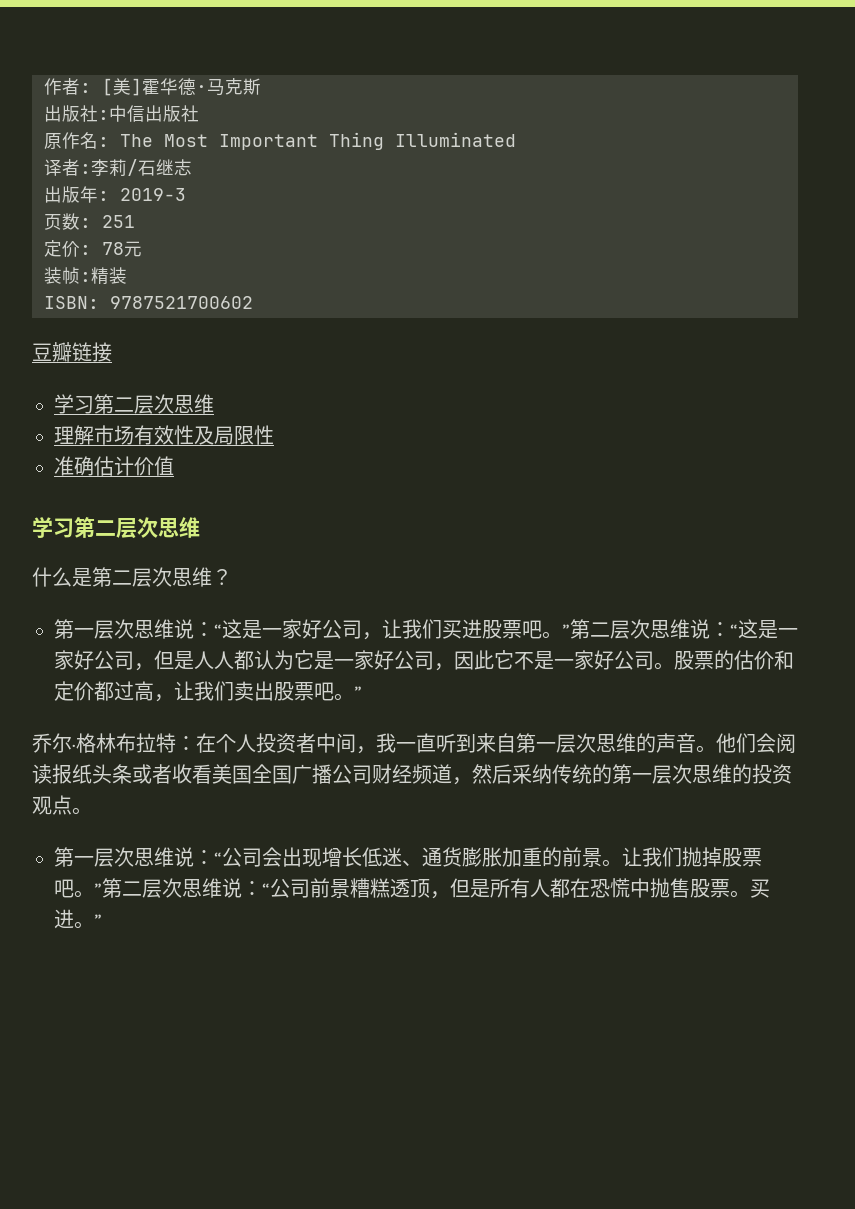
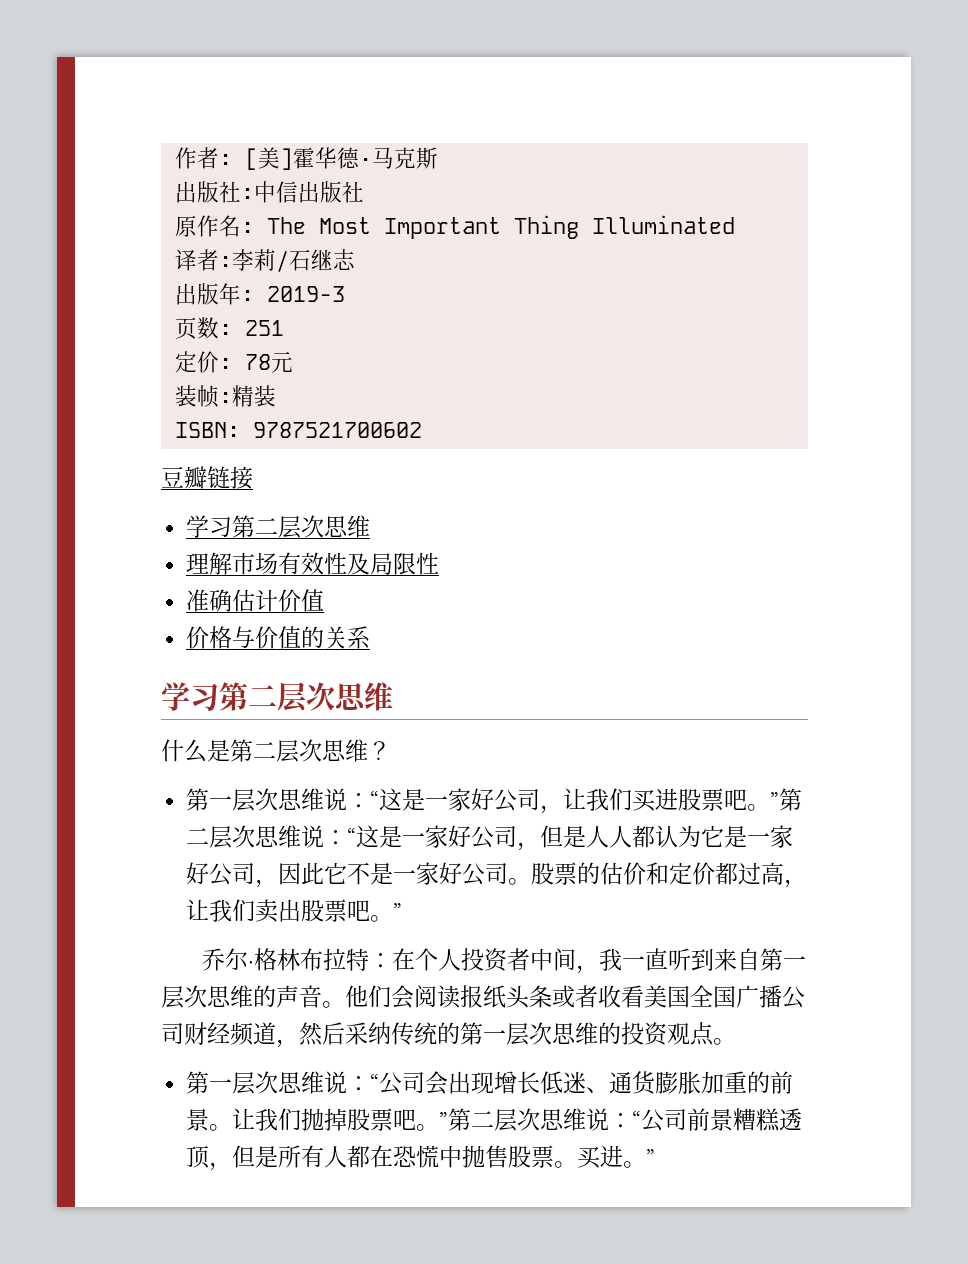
+ 价格与价值的关系

